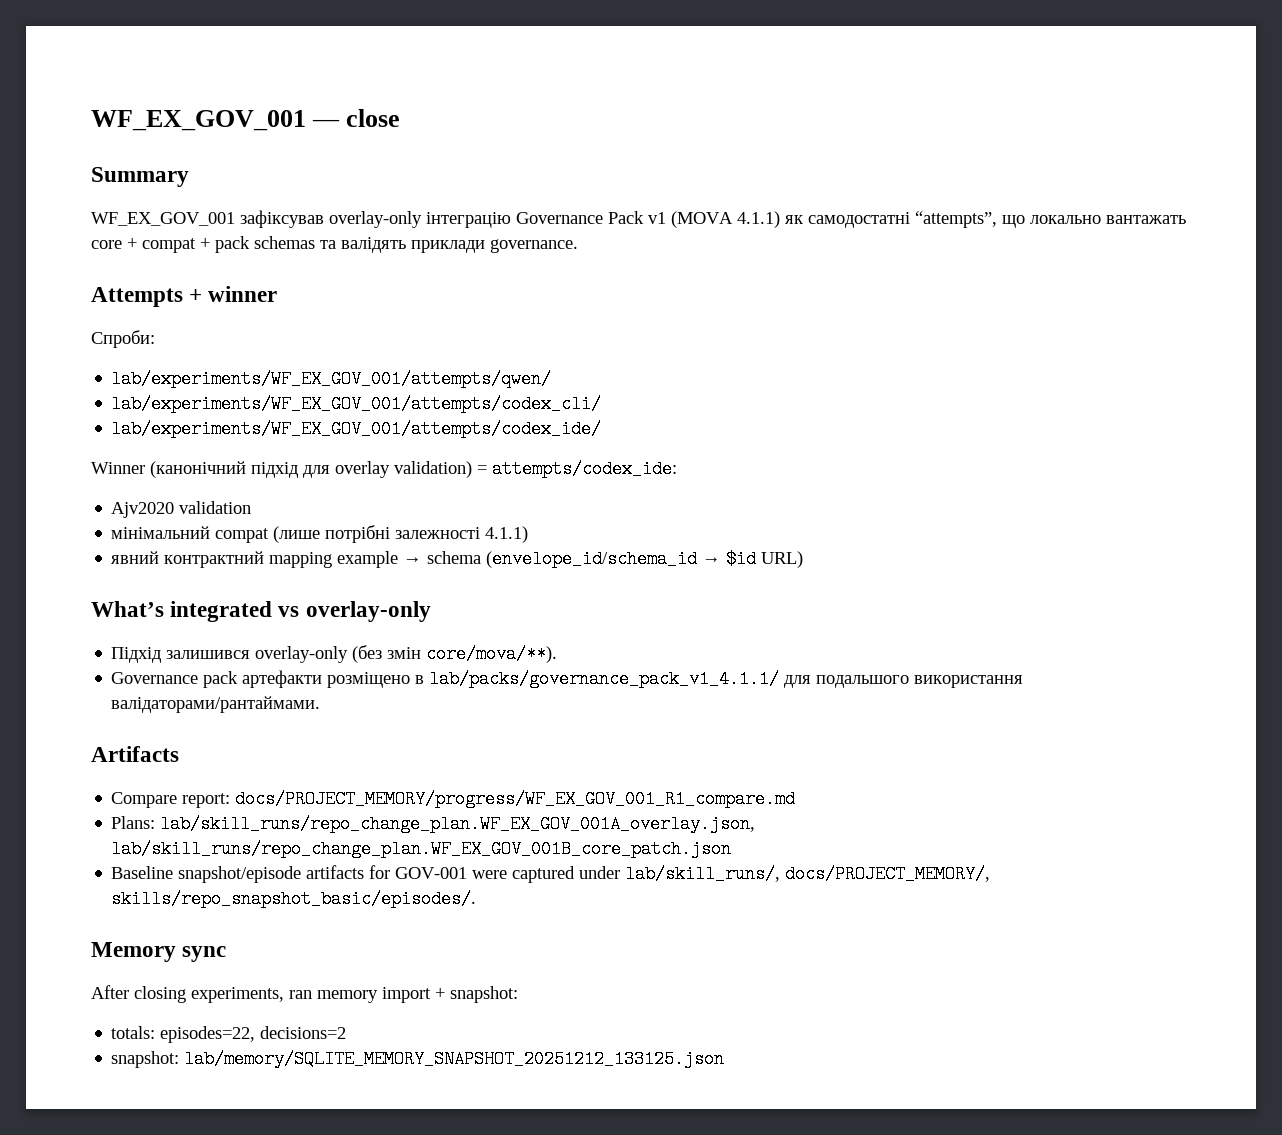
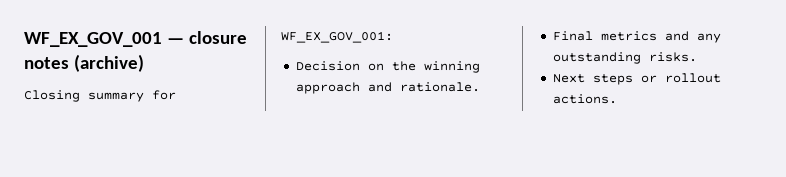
- WF_EX_GOV_001 — close
- Summary
- WF_EX_GOV_001 зафіксував overlay-only інтеграцію Governance Pack v1 (MOVA 4.1.1) як самодостатні “attempts”, що локально вантажать core + compat + pack schemas та валідять приклади governance.
- Attempts + winner
- Спроби:
- lab/experiments/WF_EX_GOV_001/attempts/qwen/
- lab/experiments/WF_EX_GOV_001/attempts/codex_cli/
- lab/experiments/WF_EX_GOV_001/attempts/codex_ide/
- Winner (канонічний підхід для overlay validation) = attempts/codex_ide:
- Ajv2020 validation
- мінімальний compat (лише потрібні залежності 4.1.1)
- явний контрактний mapping example → schema (envelope_id/schema_id → $id URL)
- What’s integrated vs overlay-only
- Підхід залишився overlay-only (без змін core/mova/**).
- Governance pack артефакти розміщено в lab/packs/governance_pack_v1_4.1.1/ для подальшого використання валідаторами/рантаймами.
- Artifacts
- Compare report: docs/PROJECT_MEMORY/progress/WF_EX_GOV_001_R1_compare.md
- Plans: lab/skill_runs/repo_change_plan.WF_EX_GOV_001A_overlay.json, lab/skill_runs/repo_change_plan.WF_EX_GOV_001B_core_patch.json
- Baseline snapshot/episode artifacts for GOV-001 were captured under lab/skill_runs/, docs/PROJECT_MEMORY/, skills/repo_snapshot_basic/episodes/.
- Memory sync
- After closing experiments, ran memory import + snapshot:
- totals: episodes=22, decisions=2
- snapshot: lab/memory/SQLITE_MEMORY_SNAPSHOT_20251212_133125.json
+ WF_EX_GOV_001 — closure notes (archive)
+ Closing summary for WF_EX_GOV_001:
+ Decision on the winning approach and rationale.
+ Final metrics and any outstanding risks.
+ Next steps or rollout actions.

